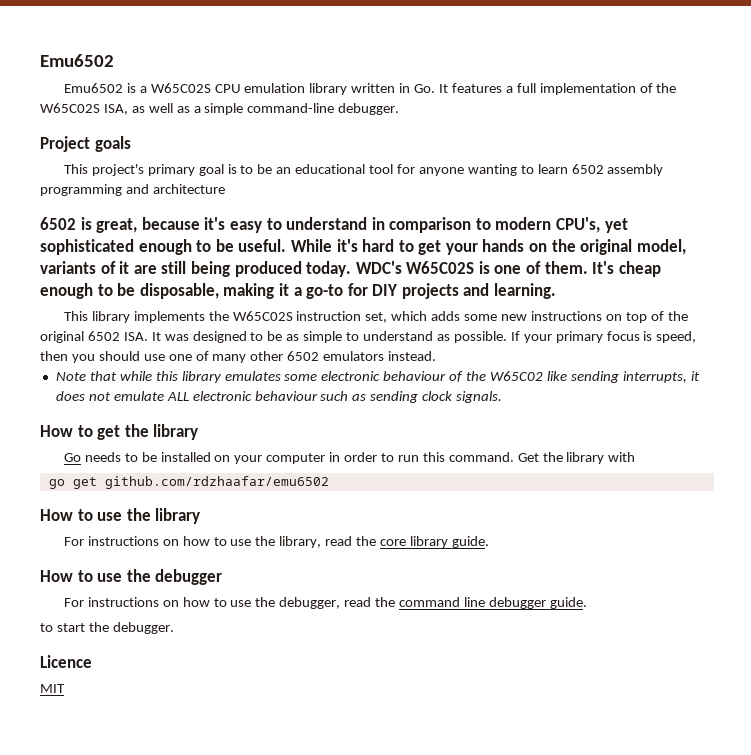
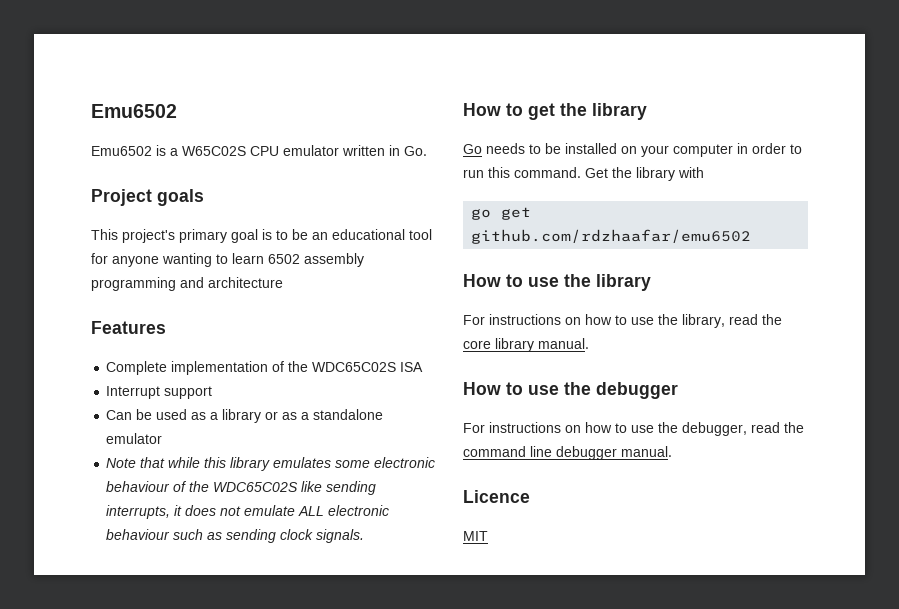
- Emu6502 is a W65C02S CPU emulation library written in Go. It features a full implementation of the W65C02S ISA, as well as a simple command-line debugger.
+ Emu6502 is a W65C02S CPU emulator written in Go.
- 6502 is great, because it's easy to understand in comparison to modern CPU's, yet sophisticated enough to be useful. While it's hard to get your hands on the original model, variants of it are still being produced today. WDC's W65C02S is one of them. It's cheap enough to be disposable, making it a go-to for DIY projects and learning.
- This library implements the W65C02S instruction set, which adds some new instructions on top of the original 6502 ISA. It was designed to be as simple to understand as possible. If your primary focus is speed, then you should use one of many other 6502 emulators instead.
+ Features
+ Complete implementation of the WDC65C02S ISA
+ Interrupt support
+ Can be used as a library or as a standalone emulator
- Note that while this library emulates some electronic behaviour of the W65C02 like sending interrupts, it does not emulate ALL electronic behaviour such as sending clock signals.
+ Note that while this library emulates some electronic behaviour of the WDC65C02S like sending interrupts, it does not emulate ALL electronic behaviour such as sending clock signals.
- For instructions on how to use the library, read the core library guide.
+ For instructions on how to use the library, read the core library manual.
- For instructions on how to use the debugger, read the command line debugger guide.
- to start the debugger.
+ For instructions on how to use the debugger, read the command line debugger manual.

